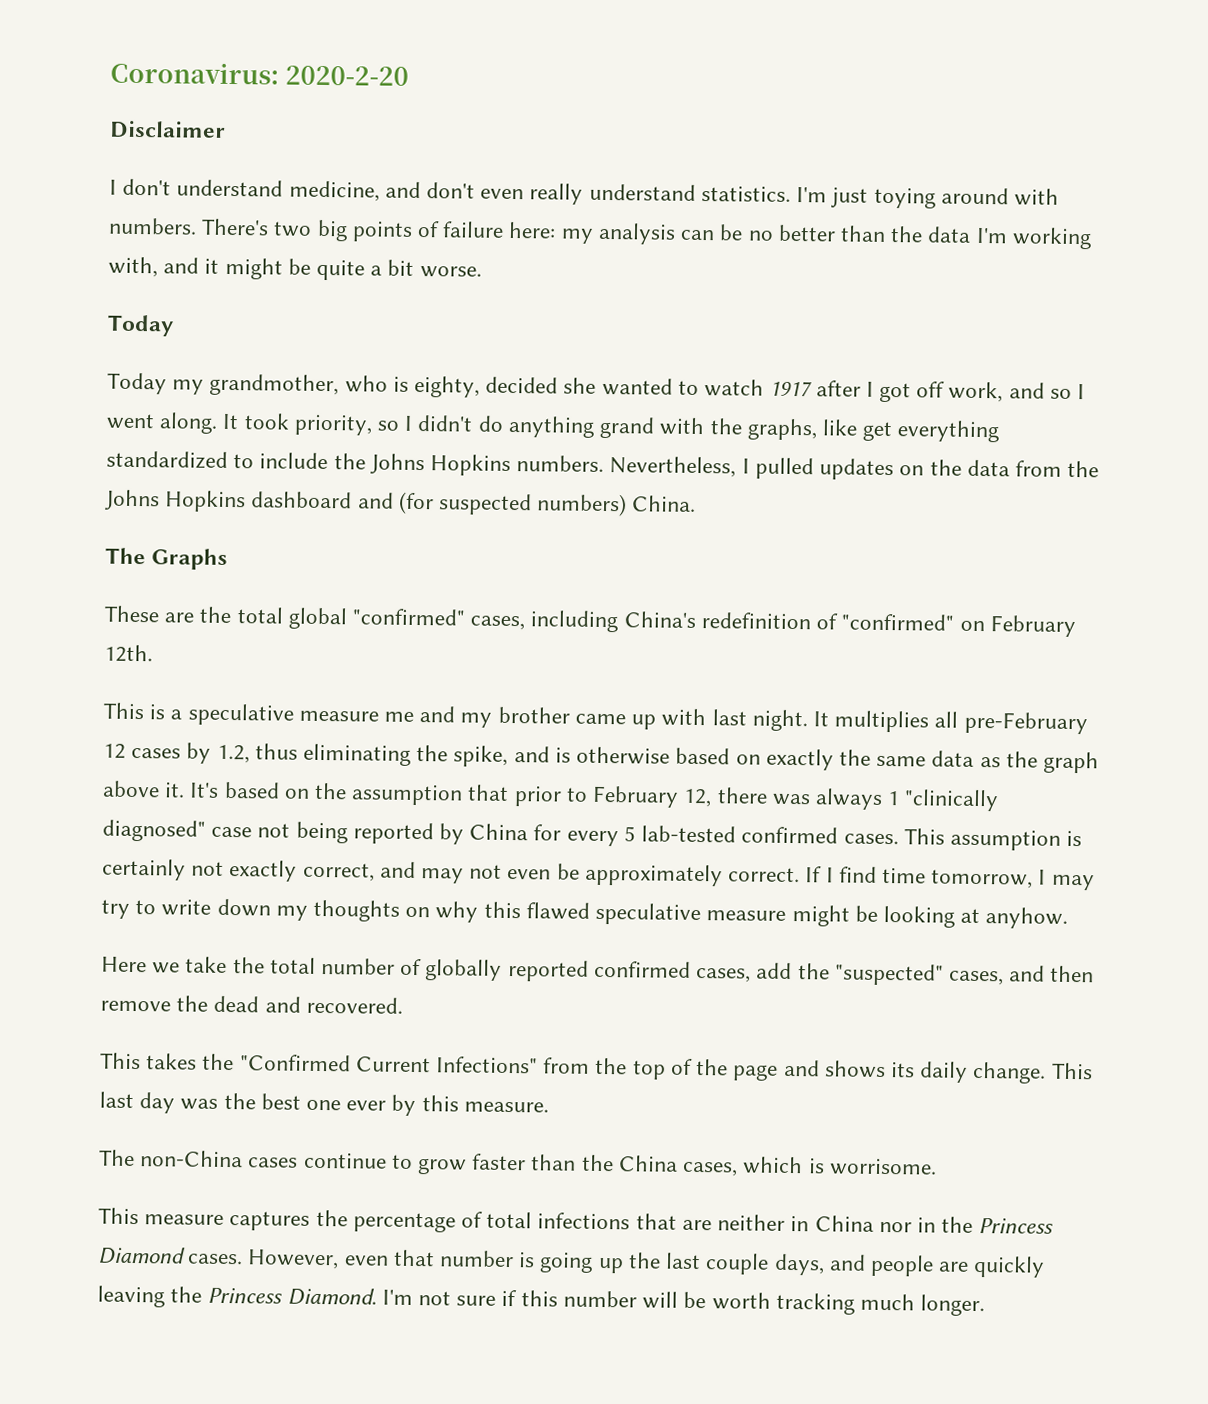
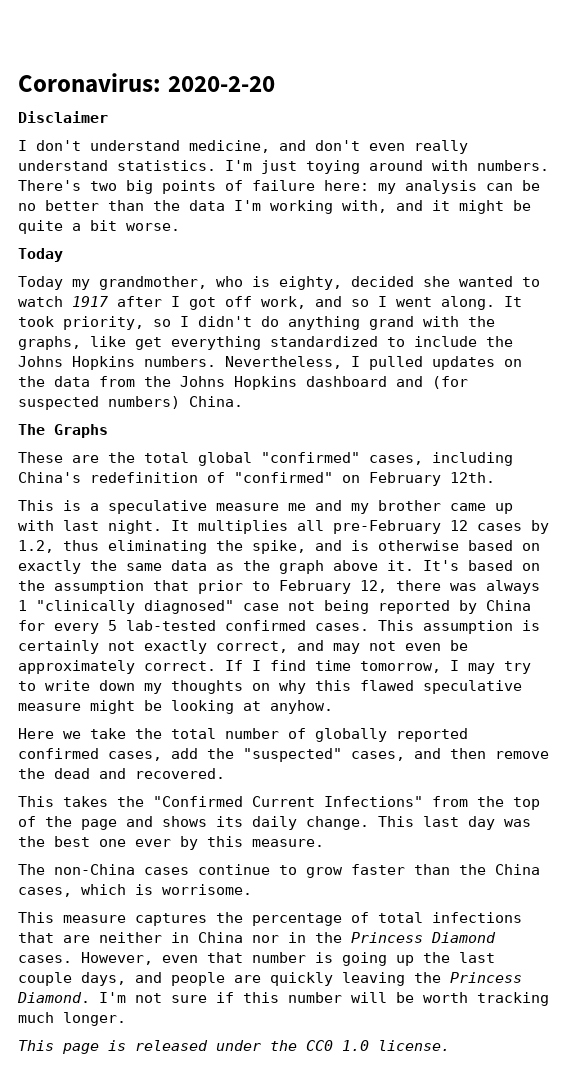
+ This page is released under the CC0 1.0 license.

